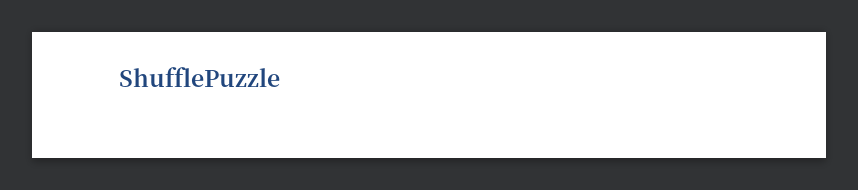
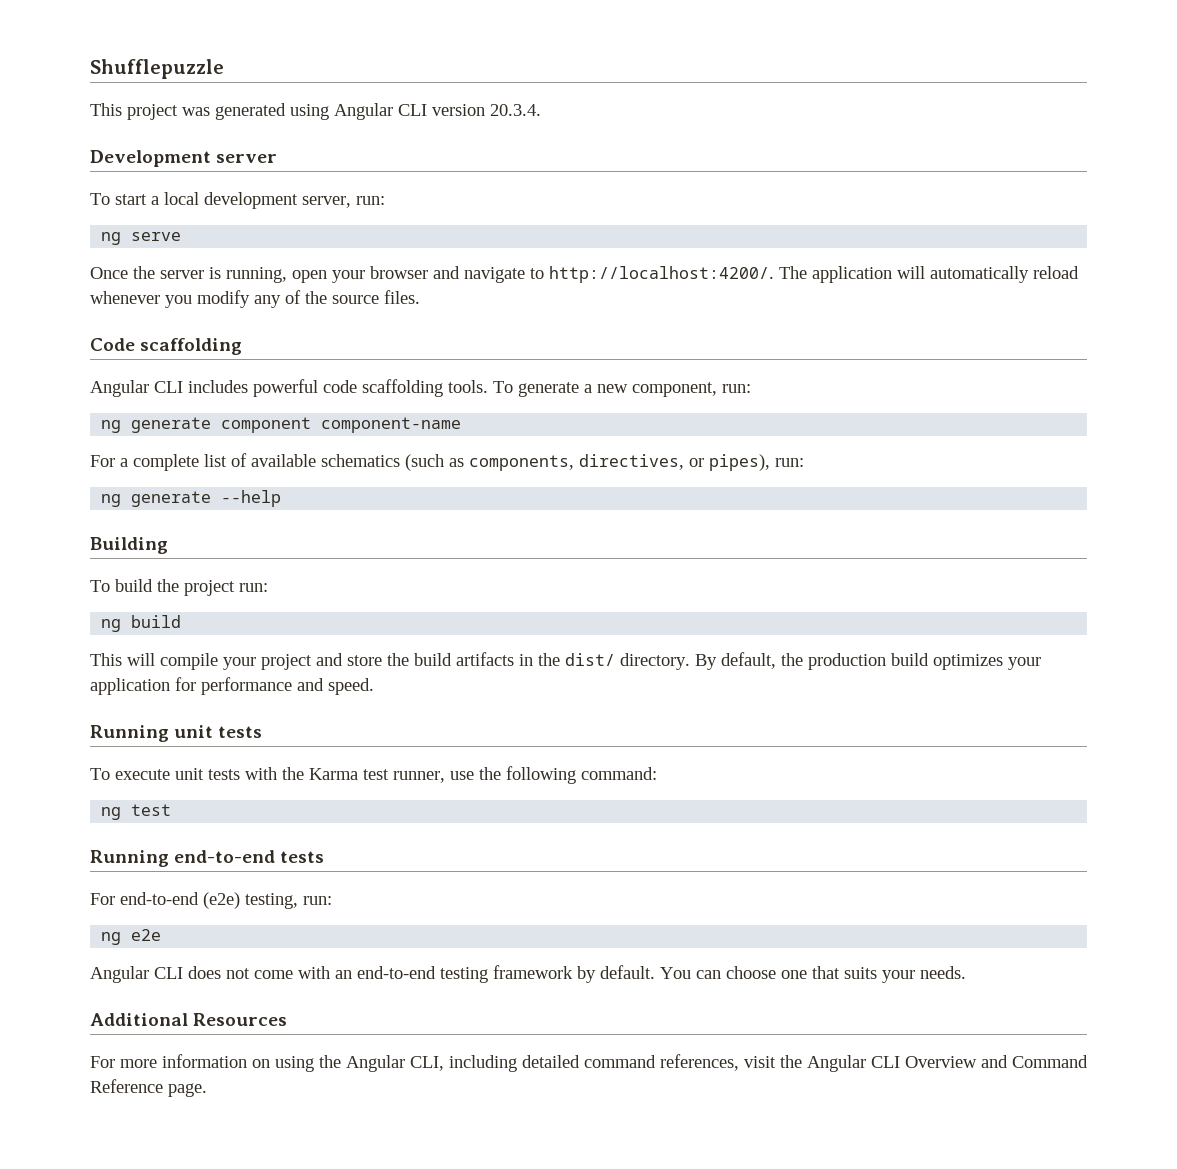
- ShufflePuzzle
+ Shufflepuzzle
+ This project was generated using Angular CLI version 20.3.4.
+ Development server
+ To start a local development server, run:
+ ng serve
+ Once the server is running, open your browser and navigate to http://localhost:4200/. The application will automatically reload whenever you modify any of the source files.
+ Code scaffolding
+ Angular CLI includes powerful code scaffolding tools. To generate a new component, run:
+ ng generate component component-name
+ For a complete list of available schematics (such as components, directives, or pipes), run:
+ ng generate --help
+ Building
+ To build the project run:
+ ng build
+ This will compile your project and store the build artifacts in the dist/ directory. By default, the production build optimizes your application for performance and speed.
+ Running unit tests
+ To execute unit tests with the Karma test runner, use the following command:
+ ng test
+ Running end-to-end tests
+ For end-to-end (e2e) testing, run:
+ ng e2e
+ Angular CLI does not come with an end-to-end testing framework by default. You can choose one that suits your needs.
+ Additional Resources
+ For more information on using the Angular CLI, including detailed command references, visit the Angular CLI Overview and Command Reference page.

